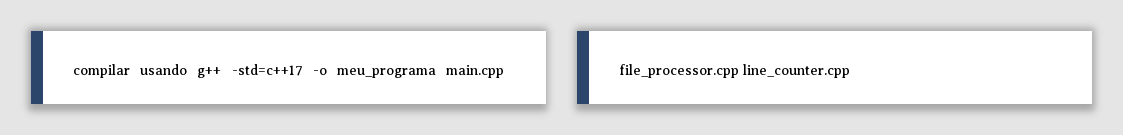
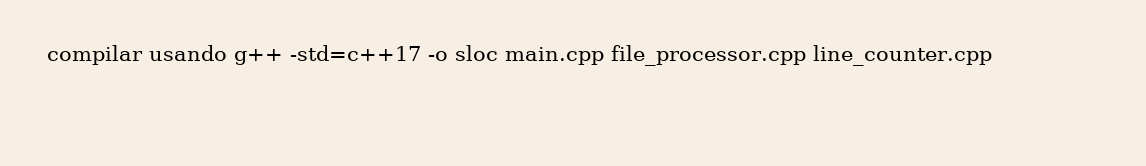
- compilar usando g++ -std=c++17 -o meu_programa main.cpp file_processor.cpp line_counter.cpp
+ compilar usando g++ -std=c++17 -o sloc main.cpp file_processor.cpp line_counter.cpp

